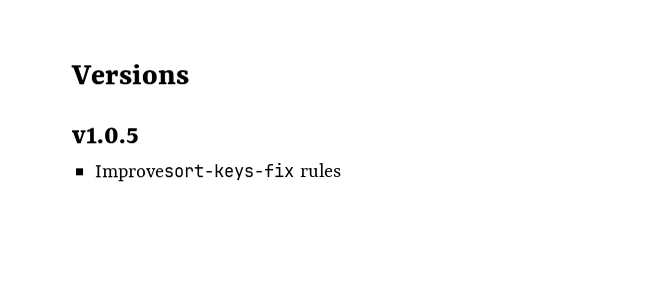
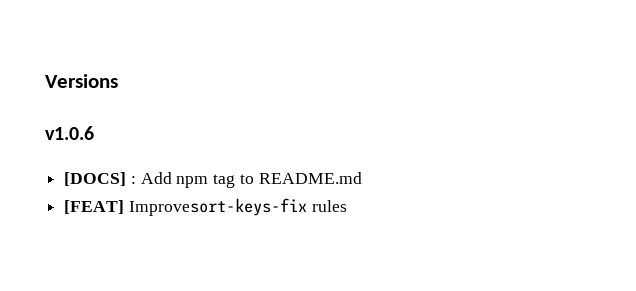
- v1.0.5
- Improvesort-keys-fix rules
+ v1.0.6
+ [DOCS] : Add npm tag to README.md
+ [FEAT] Improvesort-keys-fix rules

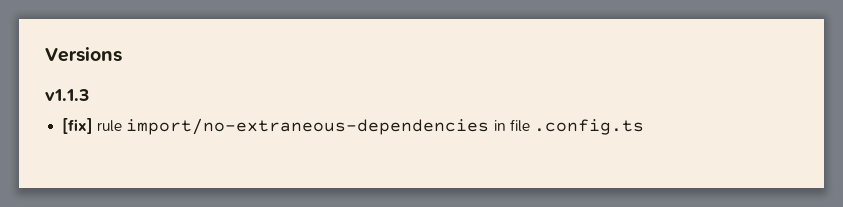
- v1.0.6
- [DOCS] : Add npm tag to README.md
- [FEAT] Improvesort-keys-fix rules
+ v1.1.3
+ [fix] rule import/no-extraneous-dependencies in file .config.ts

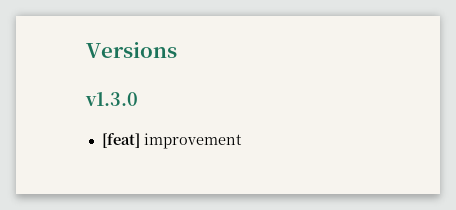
- v1.1.3
- [fix] rule import/no-extraneous-dependencies in file .config.ts
+ v1.3.0
+ [feat] improvement

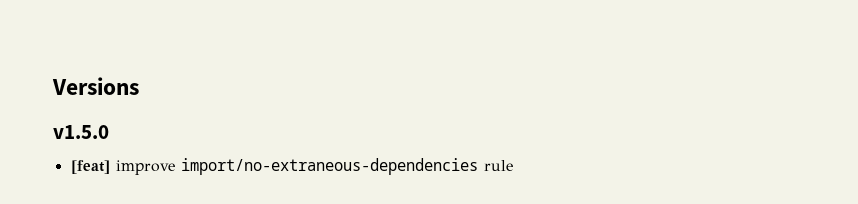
- v1.3.0
+ v1.5.0
- [feat] improvement
+ [feat] improve import/no-extraneous-dependencies rule

